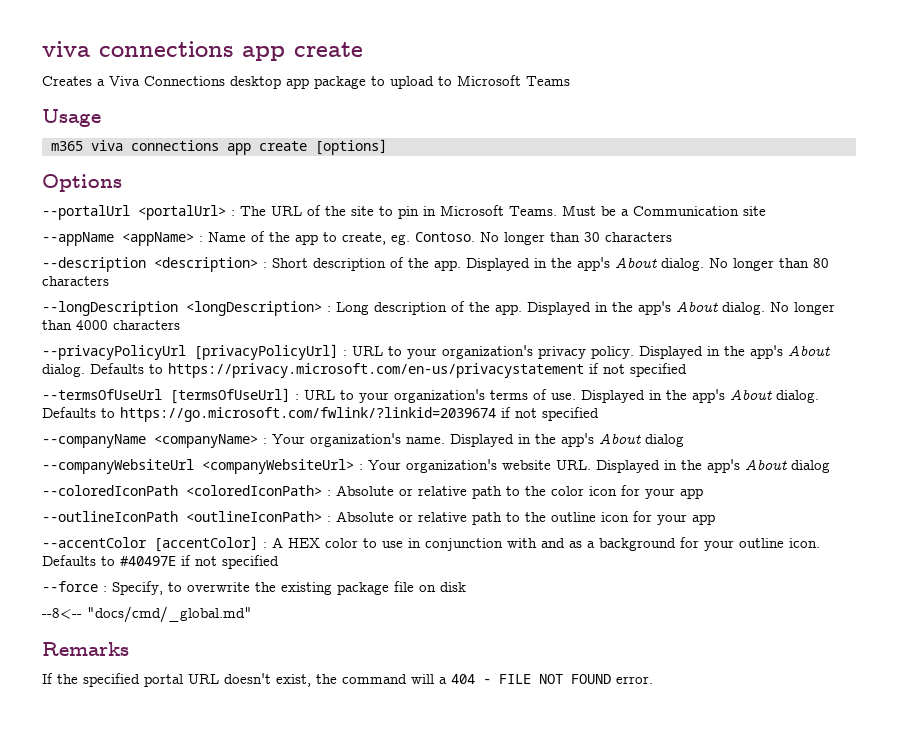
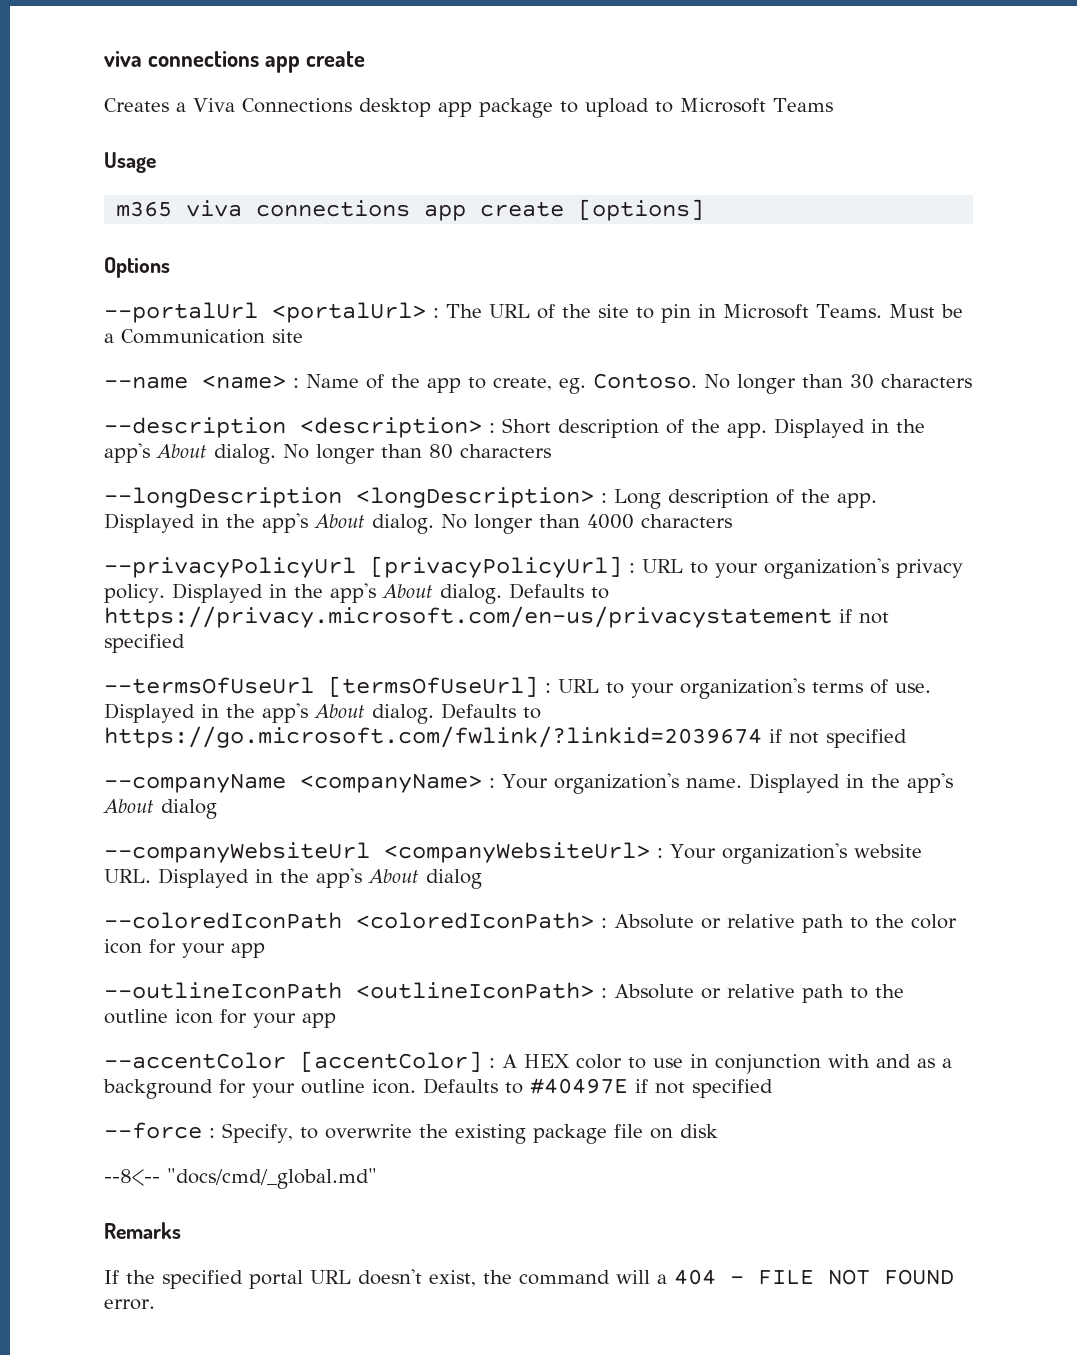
- --appName <appName> : Name of the app to create, eg. Contoso.
+ --name <name> : Name of the app to create, eg. Contoso.

